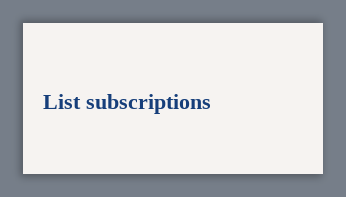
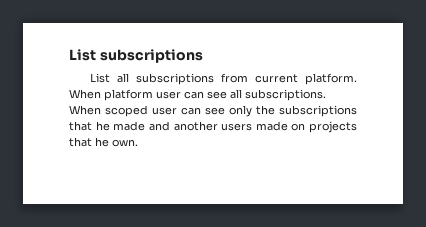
+ List all subscriptions from current platform. When platform user can see all subscriptions. When scoped user can see only the subscriptions that he made and another users made on projects that he own.

